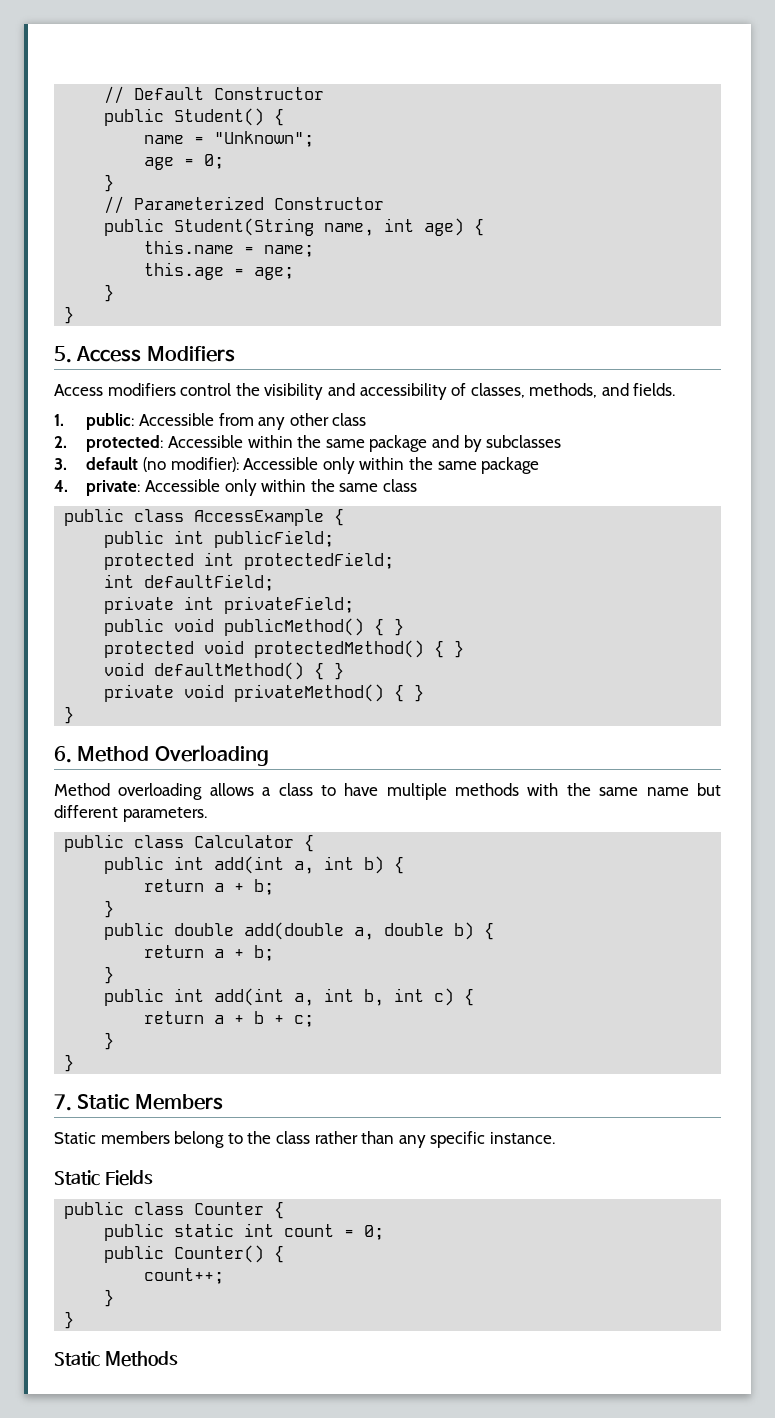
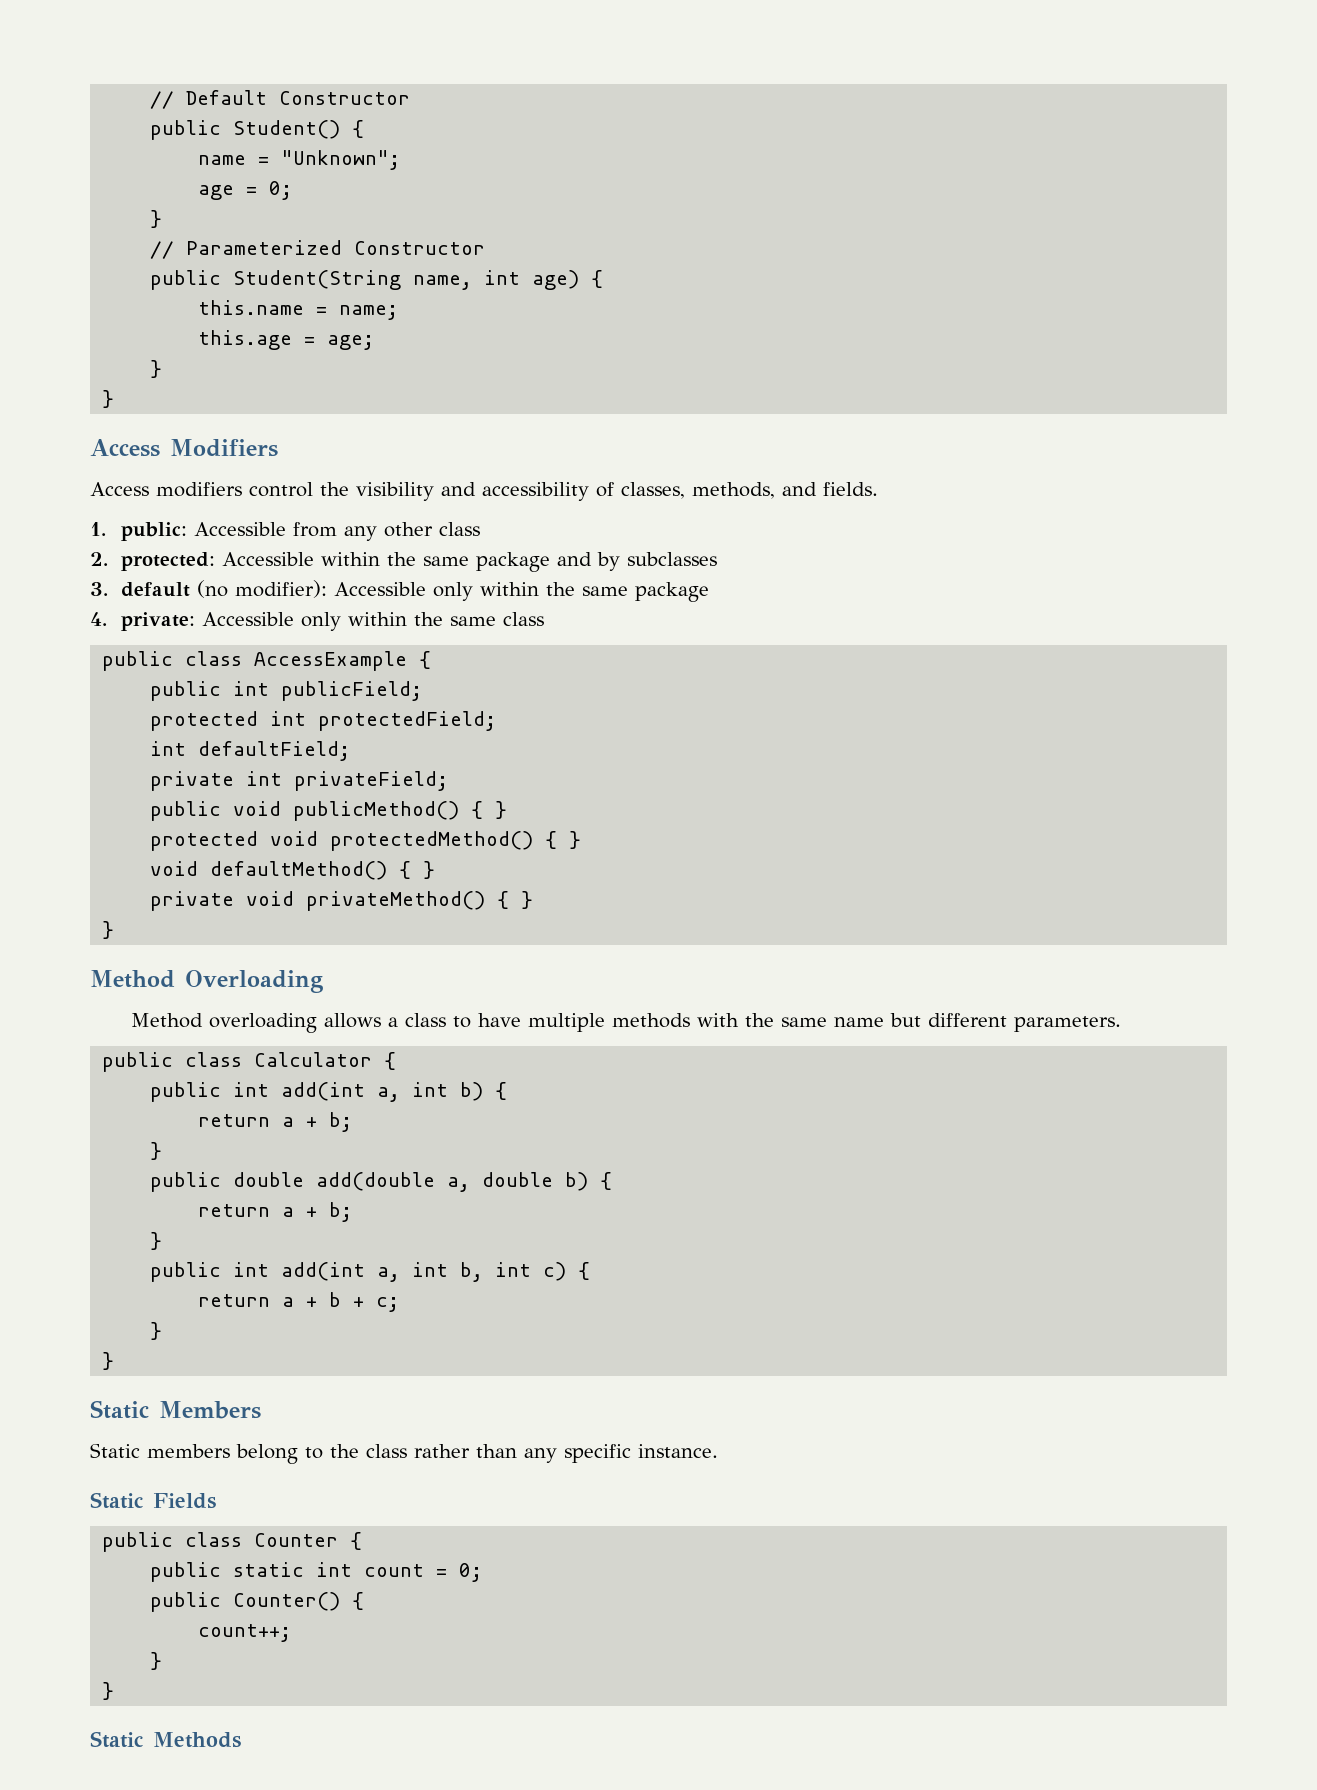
- 5. Access Modifiers
+ Access Modifiers
- 6. Method Overloading
+ Method Overloading
- 7. Static Members
+ Static Members

